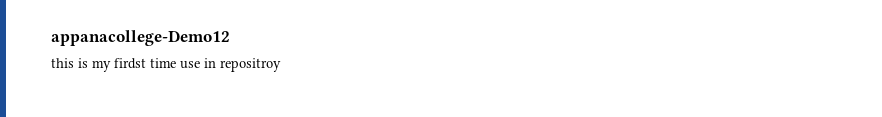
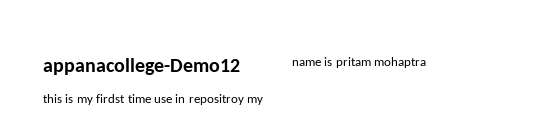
- this is my firdst time use in repositroy
+ this is my firdst time use in repositroy my name is pritam mohaptra

